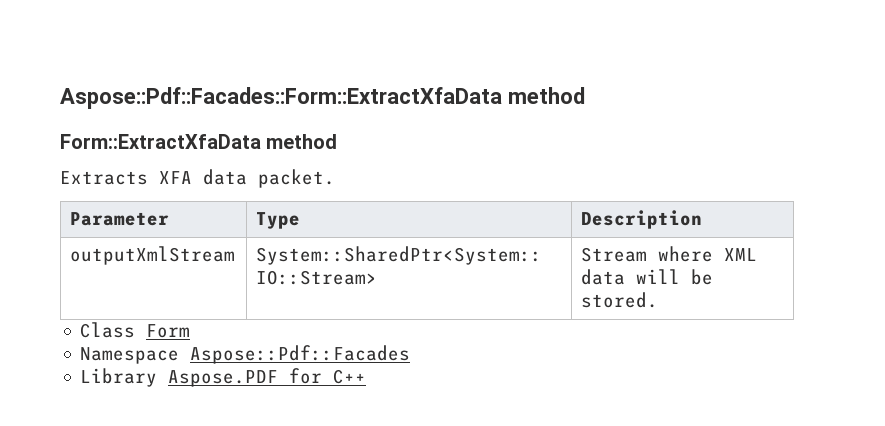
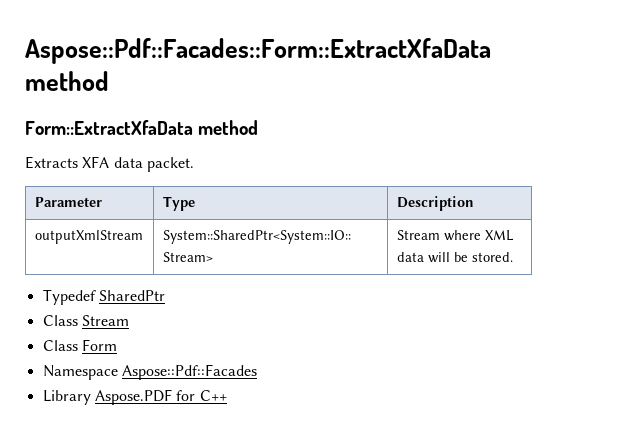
+ Typedef SharedPtr
+ Class Stream

